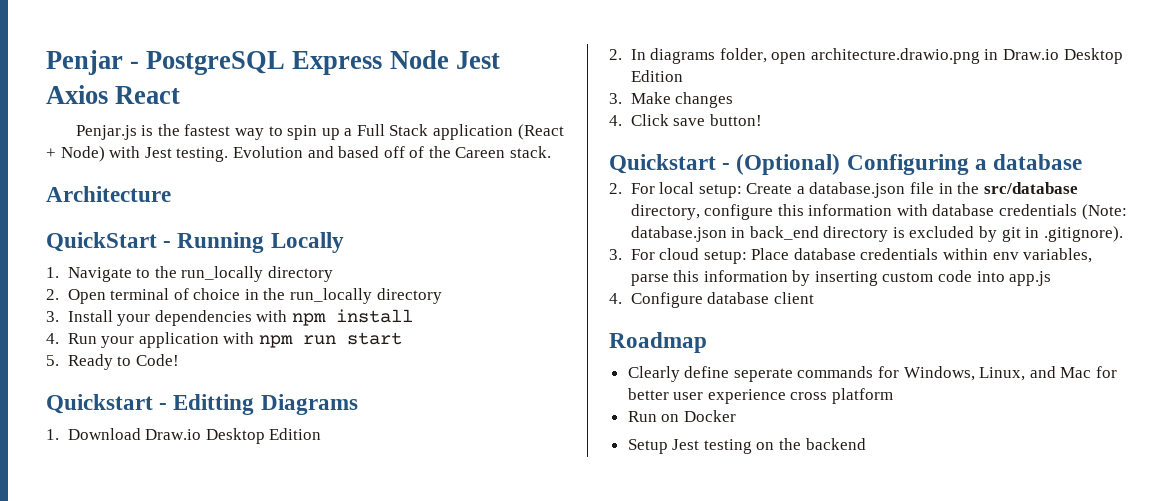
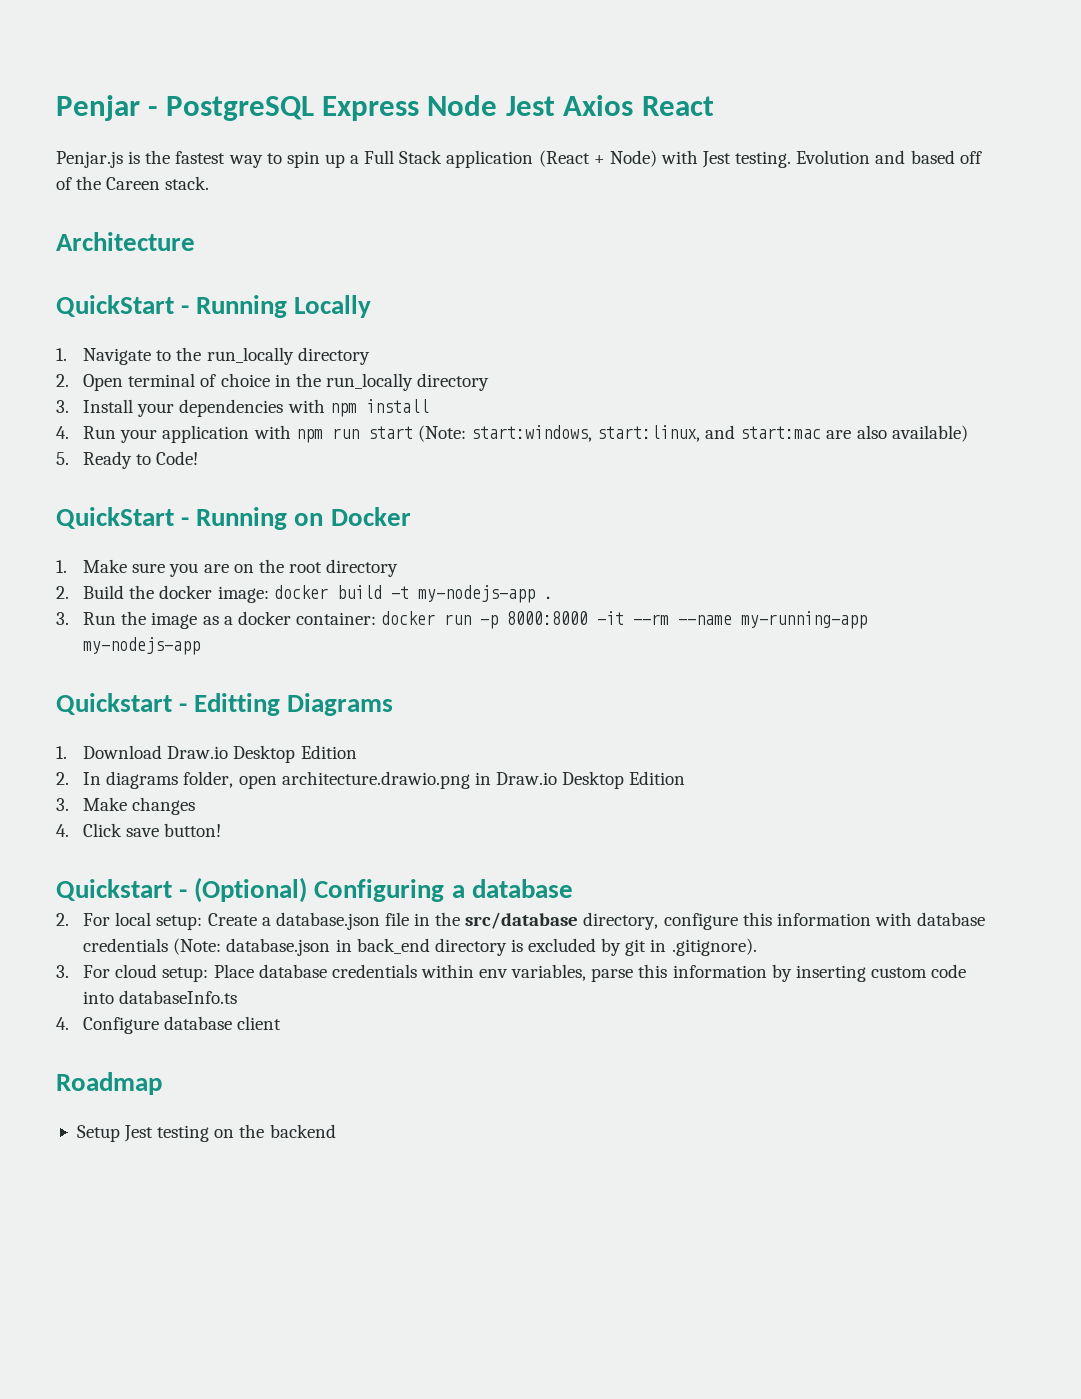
- 4. Run your application with npm run start
+ 4. Run your application with npm run start (Note: start:windows, start:linux, and start:mac are also available)
  5. Ready to Code!
+ QuickStart - Running on Docker
+ 1. Make sure you are on the root directory
+ 2. Build the docker image: docker build -t my-nodejs-app .
+ 3. Run the image as a docker container: docker run -p 8000:8000 -it --rm --name my-running-app my-nodejs-app
- 3. For cloud setup: Place database credentials within env variables, parse this information by inserting custom code into app.js
+ 3. For cloud setup: Place database credentials within env variables, parse this information by inserting custom code into databaseInfo.ts
- Clearly define seperate commands for Windows, Linux, and Mac for better user experience cross platform
- Run on Docker

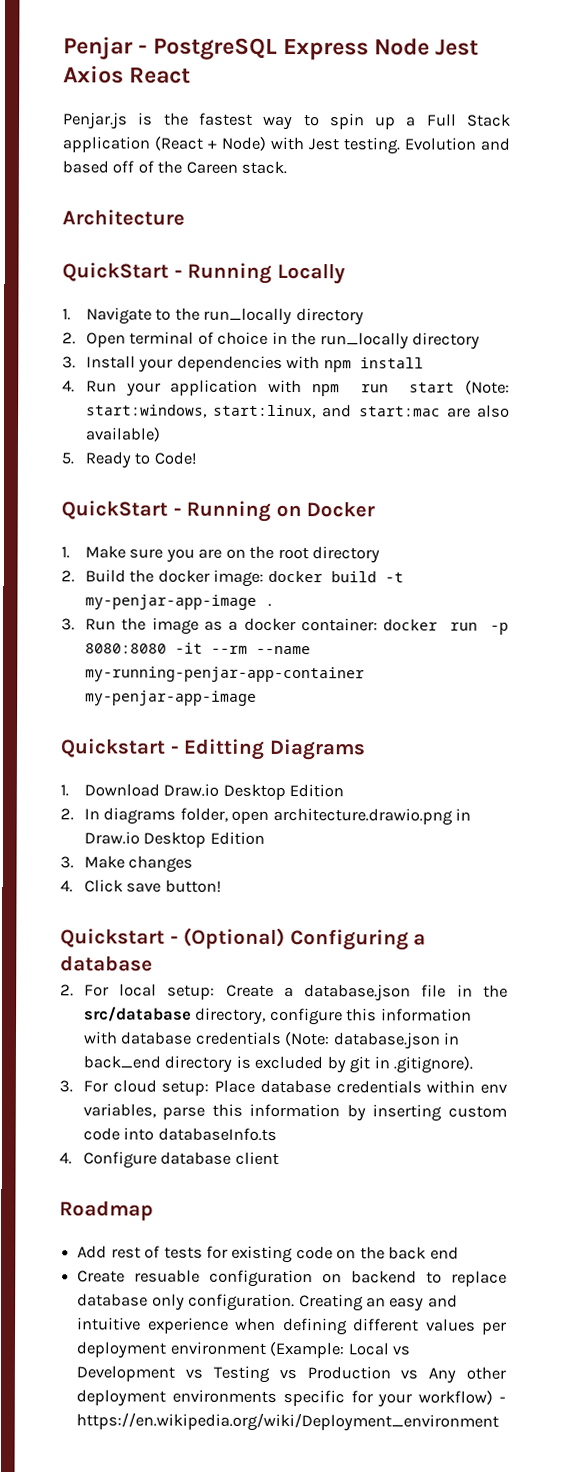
- 2. Build the docker image: docker build -t my-nodejs-app .
+ 2. Build the docker image: docker build -t my-penjar-app-image .
- 3. Run the image as a docker container: docker run -p 8000:8000 -it --rm --name my-running-app my-nodejs-app
+ 3. Run the image as a docker container: docker run -p 8080:8080 -it --rm --name my-running-penjar-app-container my-penjar-app-image
- Setup Jest testing on the backend
+ Add rest of tests for existing code on the back end
+ Create resuable configuration on backend to replace database only configuration. Creating an easy and intuitive experience when defining different values per deployment environment (Example: Local vs Development vs Testing vs Production vs Any other deployment environments specific for your workflow) - https://en.wikipedia.org/wiki/Deployment_environment

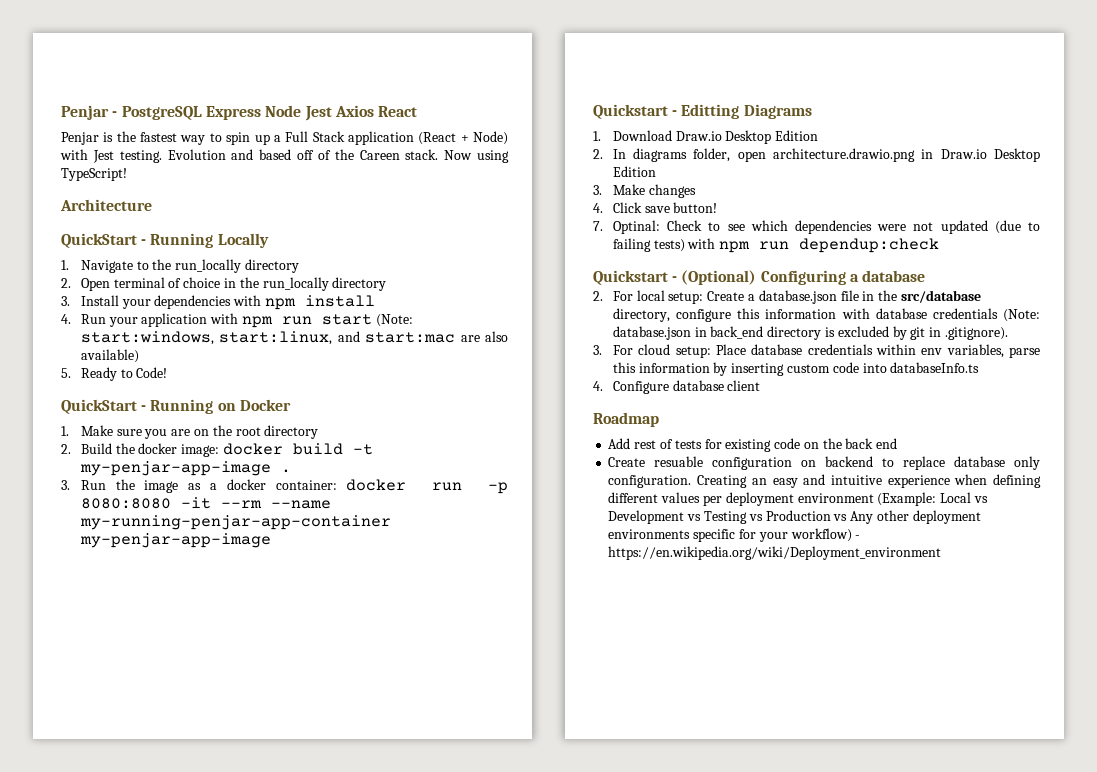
- Penjar.js is the fastest way to spin up a Full Stack application (React + Node) with Jest testing.
+ Penjar is the fastest way to spin up a Full Stack application (React + Node) with Jest testing.
+ Now using TypeScript!
+ 7. Optinal: Check to see which dependencies were not updated (due to failing tests) with npm run dependup:check

